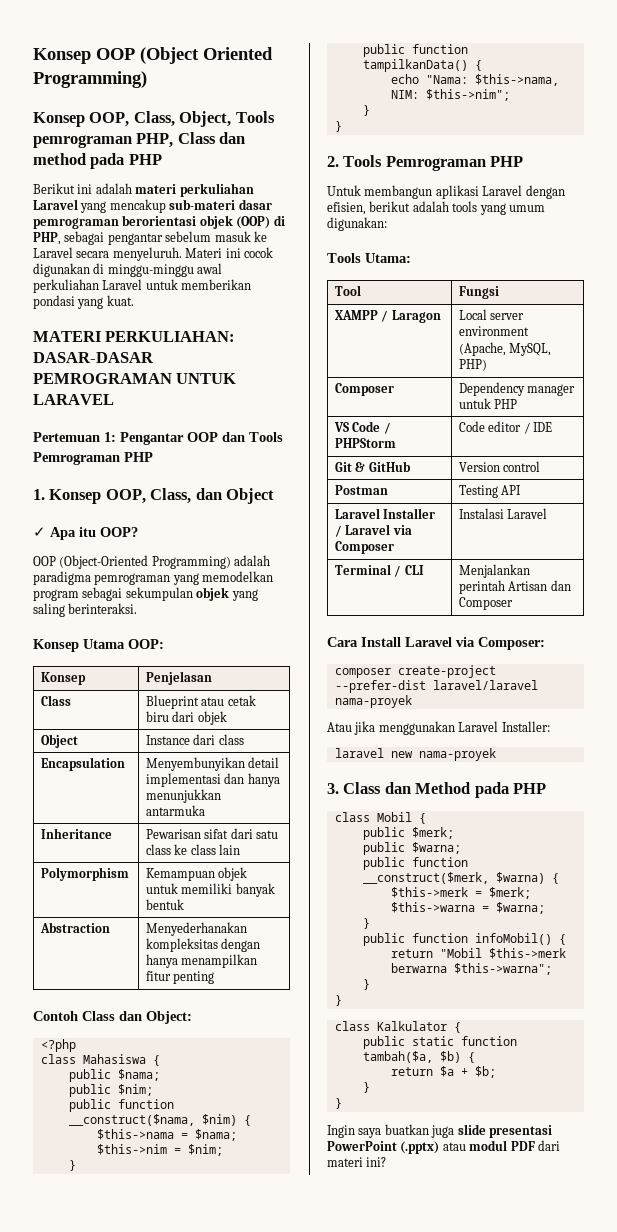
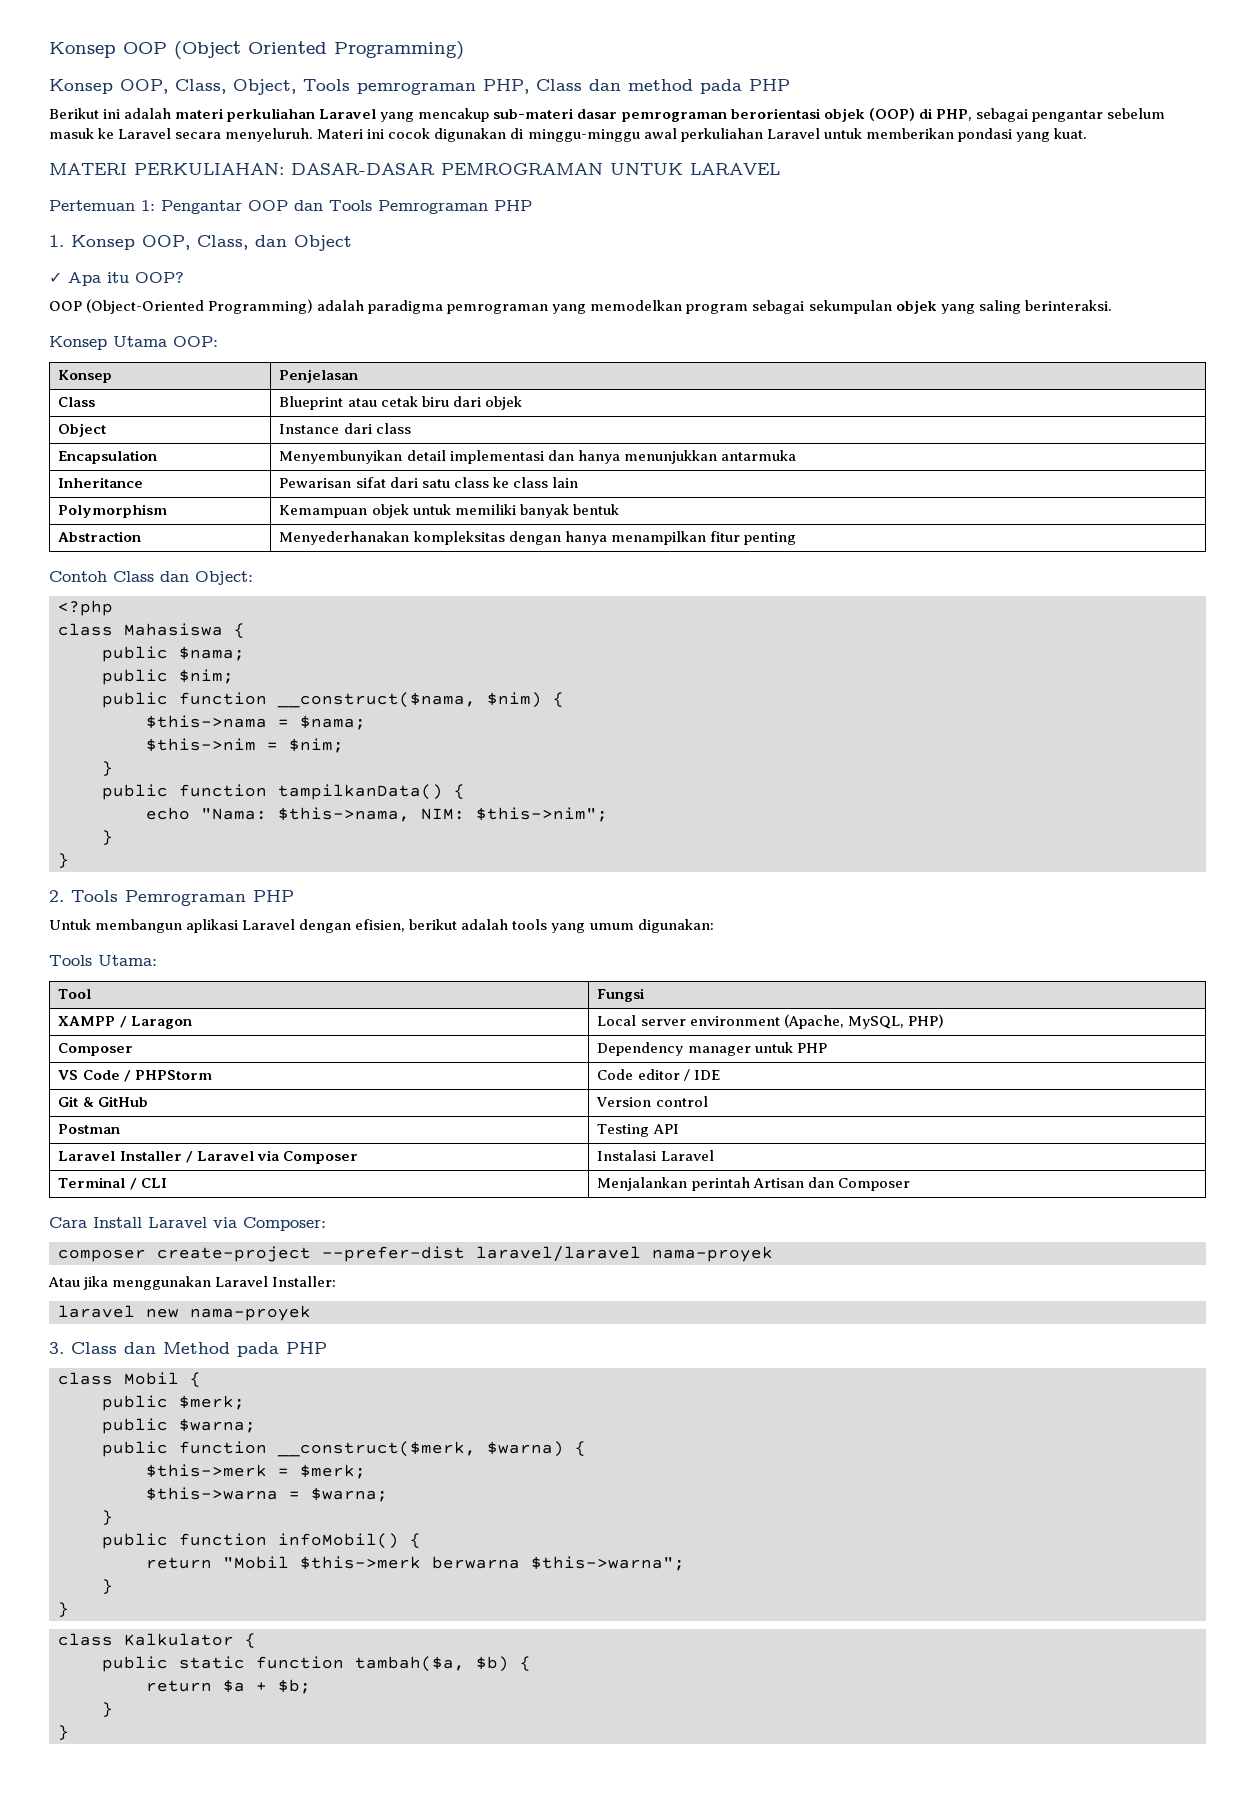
- Ingin saya buatkan juga slide presentasi PowerPoint (.pptx) atau modul PDF dari materi ini?

